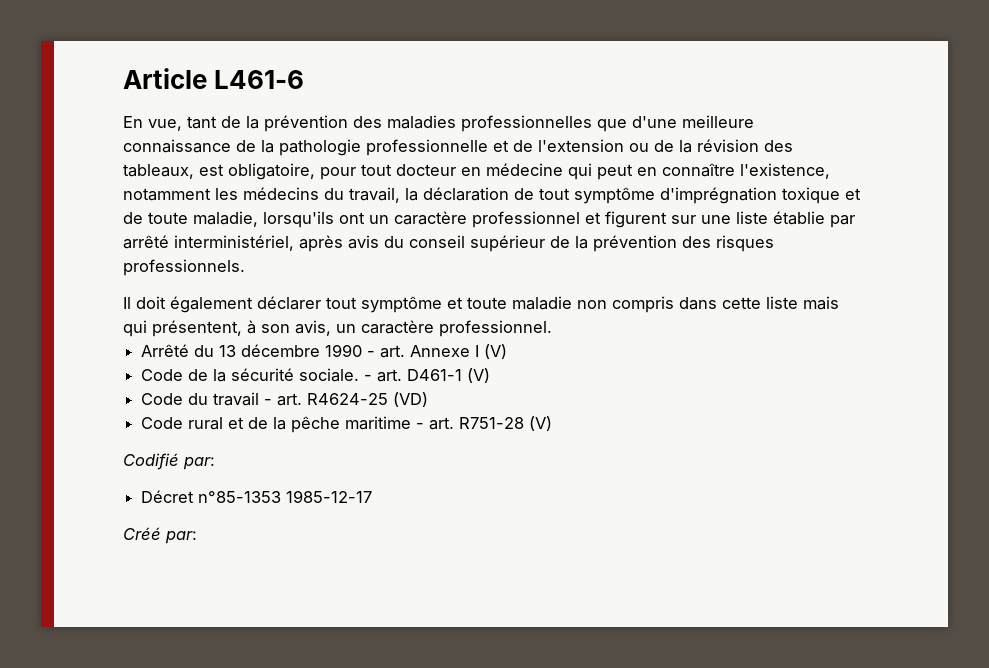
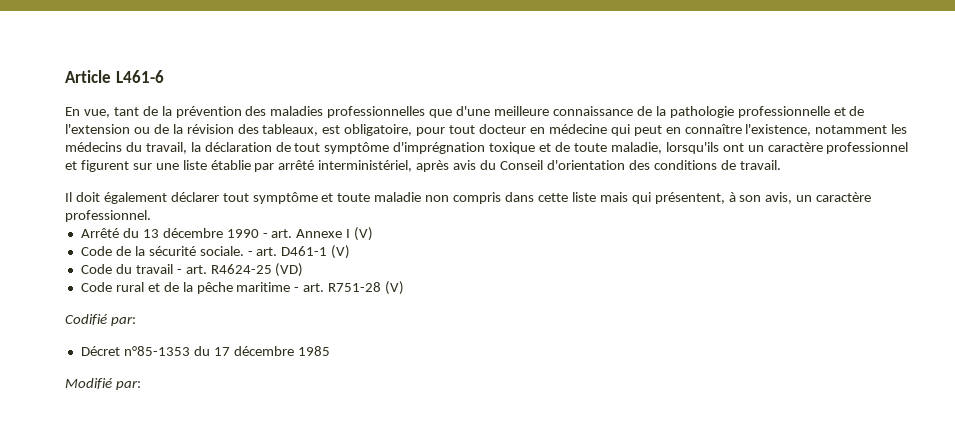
- En vue, tant de la prévention des maladies professionnelles que d'une meilleure connaissance de la pathologie professionnelle et de l'extension ou de la révision des tableaux, est obligatoire, pour tout docteur en médecine qui peut en connaître l'existence, notamment les médecins du travail, la déclaration de tout symptôme d'imprégnation toxique et de toute maladie, lorsqu'ils ont un caractère professionnel et figurent sur une liste établie par arrêté interministériel, après avis du conseil supérieur de la prévention des risques professionnels.
+ En vue, tant de la prévention des maladies professionnelles que d'une meilleure connaissance de la pathologie professionnelle et de l'extension ou de la révision des tableaux, est obligatoire, pour tout docteur en médecine qui peut en connaître l'existence, notamment les médecins du travail, la déclaration de tout symptôme d'imprégnation toxique et de toute maladie, lorsqu'ils ont un caractère professionnel et figurent sur une liste établie par arrêté interministériel, après avis du Conseil d'orientation des conditions de travail.
- Décret n°85-1353 1985-12-17
- Créé par:
+ Décret n°85-1353 du 17 décembre 1985
+ Modifié par:

